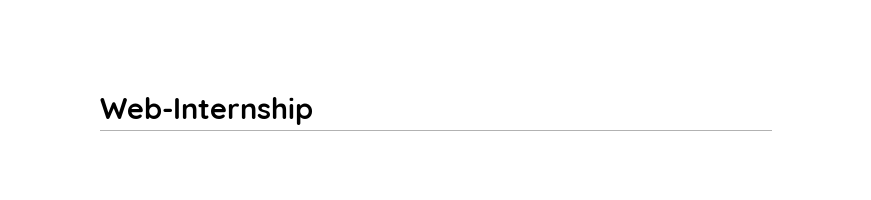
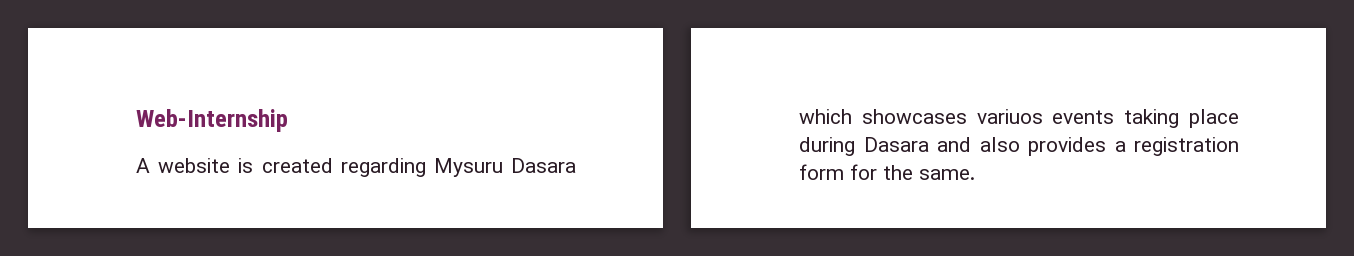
+ A website is created regarding Mysuru Dasara which showcases variuos events taking place during Dasara and also provides a registration form for the same.

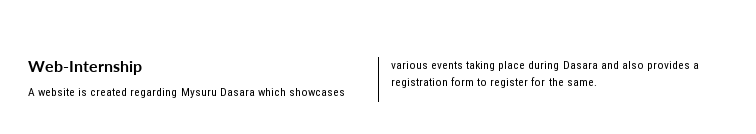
- A website is created regarding Mysuru Dasara which showcases variuos events taking place during Dasara and also provides a registration form for the same.
+ A website is created regarding Mysuru Dasara which showcases various events taking place during Dasara and also provides a registration form to register for the same.

